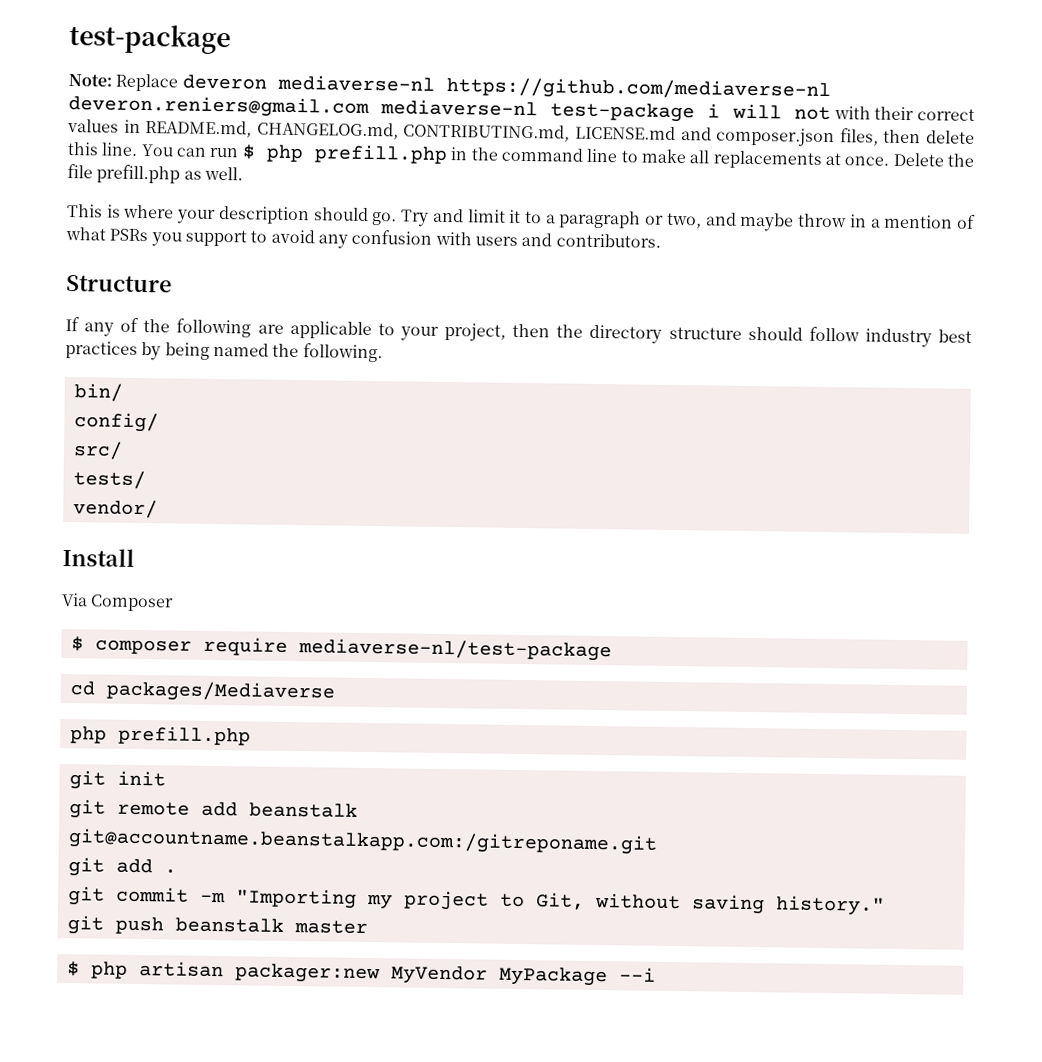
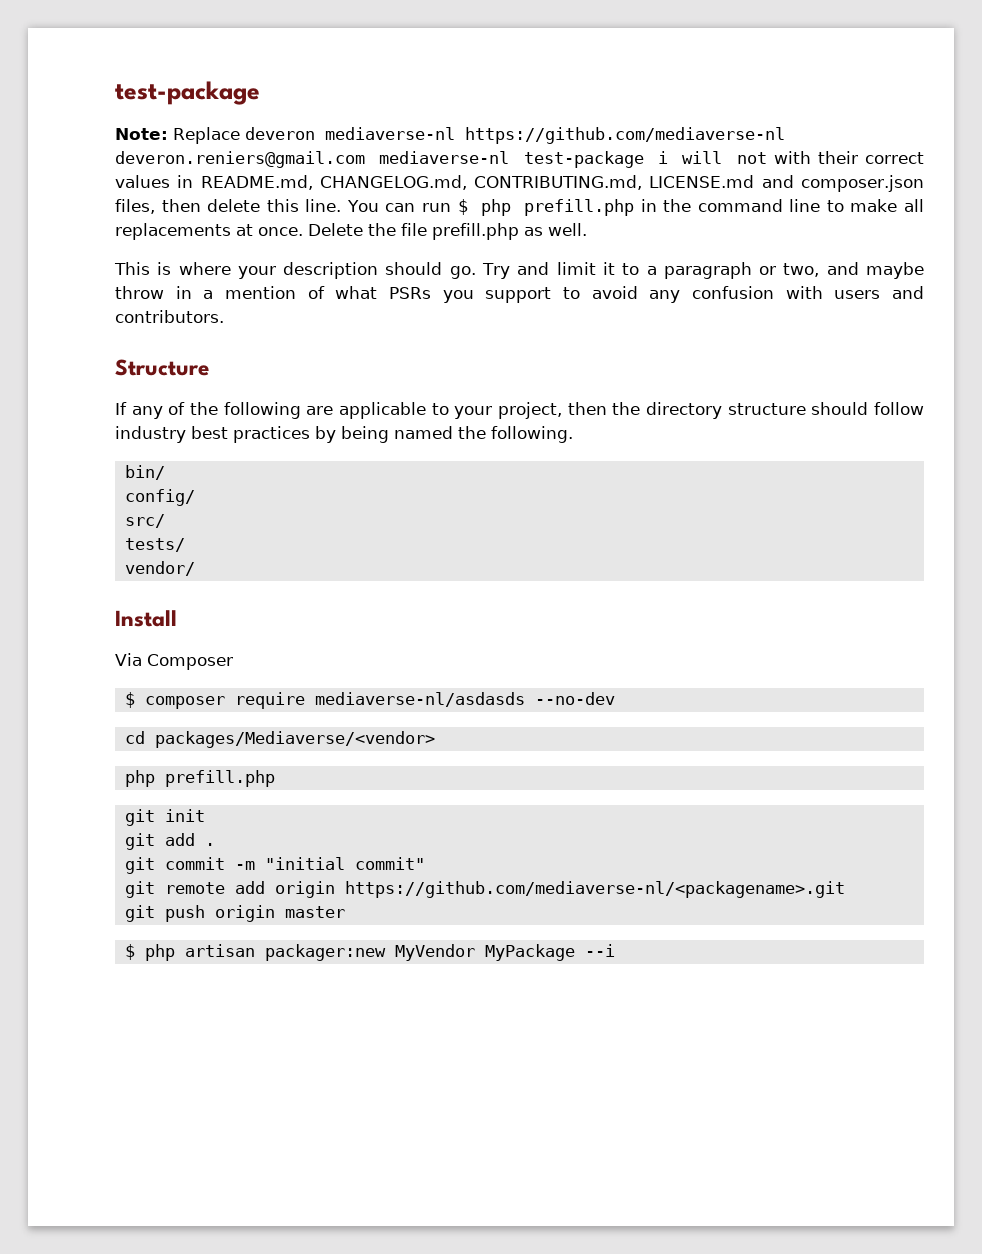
- $ composer require mediaverse-nl/test-package
+ $ composer require mediaverse-nl/asdasds --no-dev
- cd packages/Mediaverse
+ cd packages/Mediaverse/<vendor>
- git remote add beanstalk git@accountname.beanstalkapp.com:/gitreponame.git
- git commit -m "Importing my project to Git, without saving history."
+ git commit -m "initial commit"
+ git remote add origin https://github.com/mediaverse-nl/<packagename>.git
- git push beanstalk master
+ git push origin master

